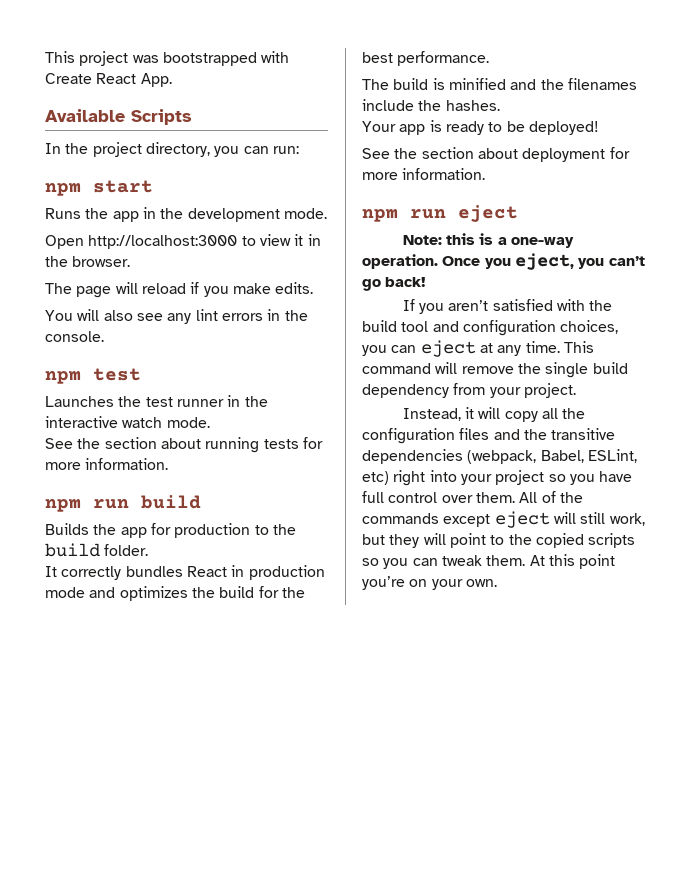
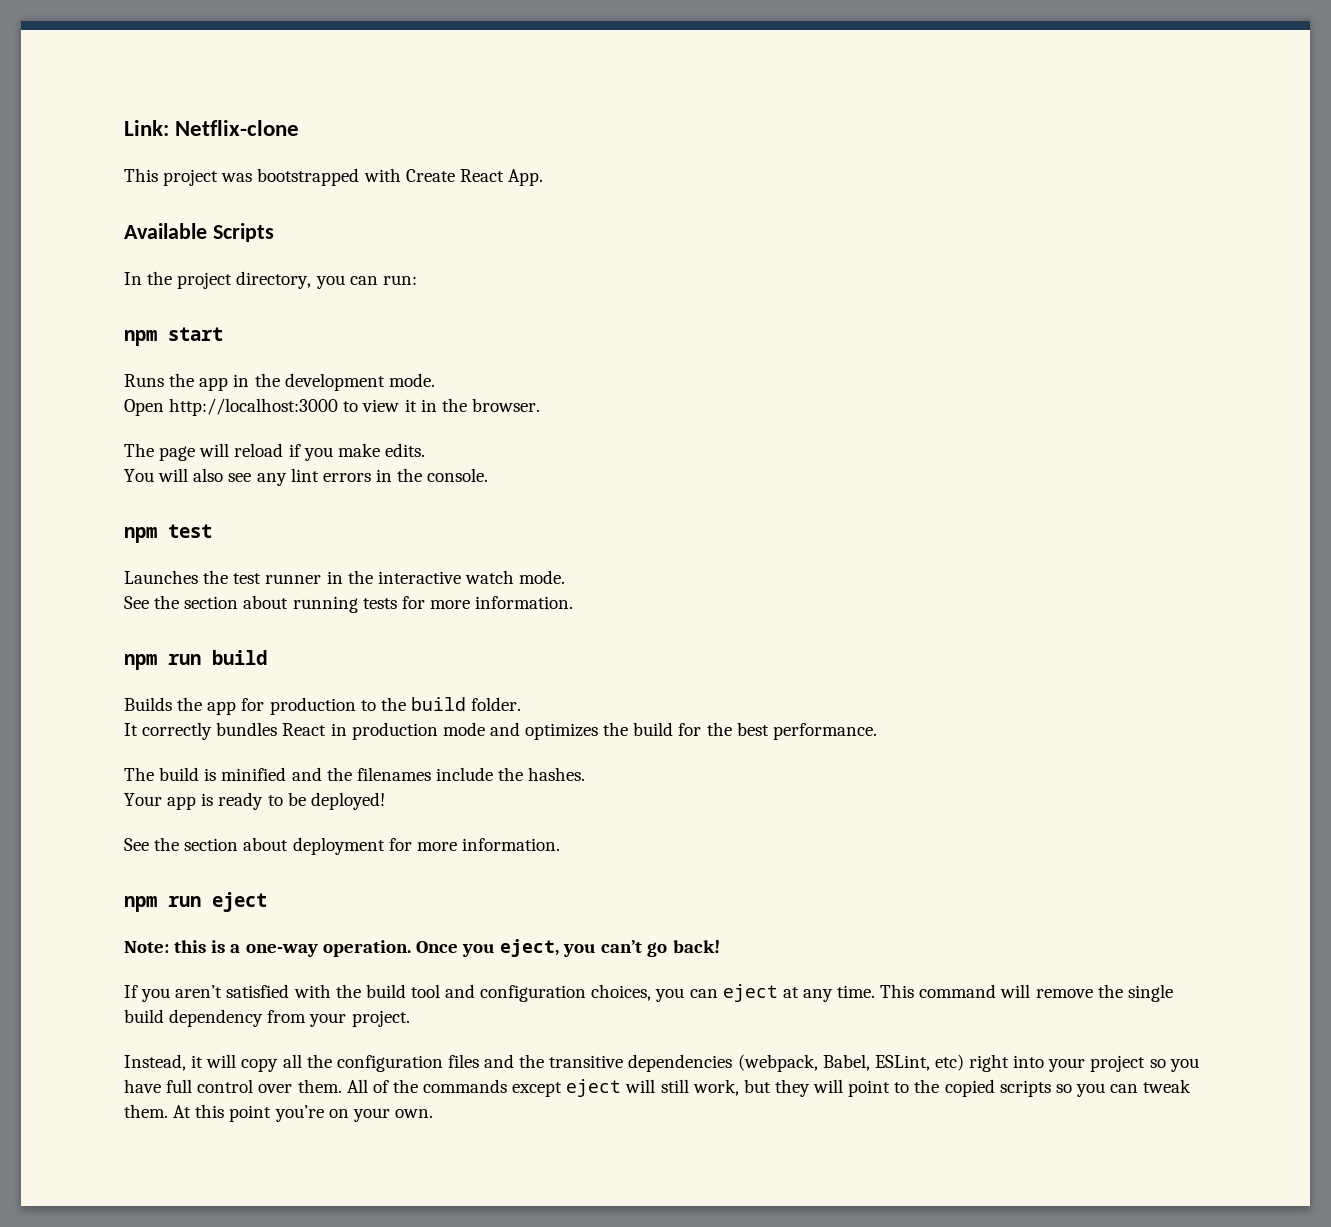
+ Link: Netflix-clone

